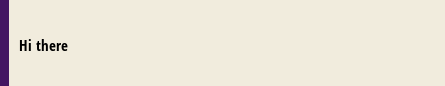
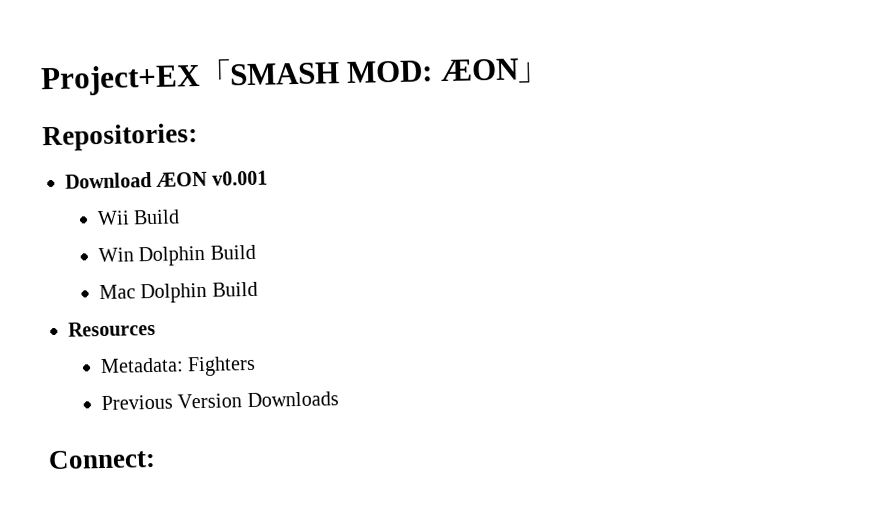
- Hi there
+ Project+EX「SMASH MOD: ÆON」
+ Repositories:
+ Download ÆON v0.001
+ Wii Build
+ Win Dolphin Build
+ Mac Dolphin Build
+ Resources
+ Metadata: Fighters
+ Previous Version Downloads
+ Connect:

